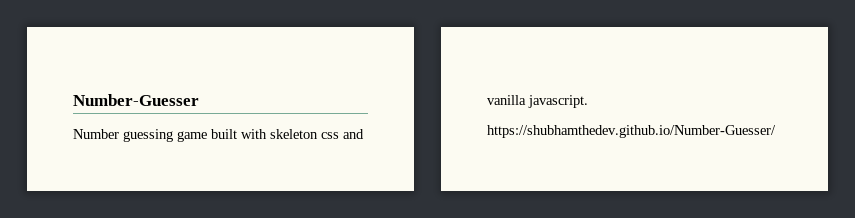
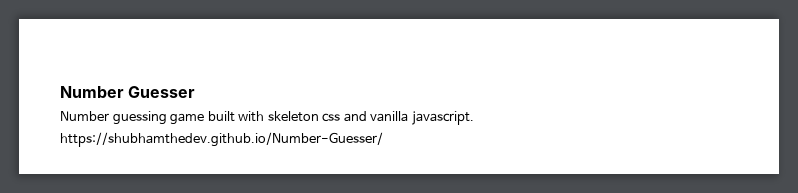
- Number-Guesser
+ Number Guesser

